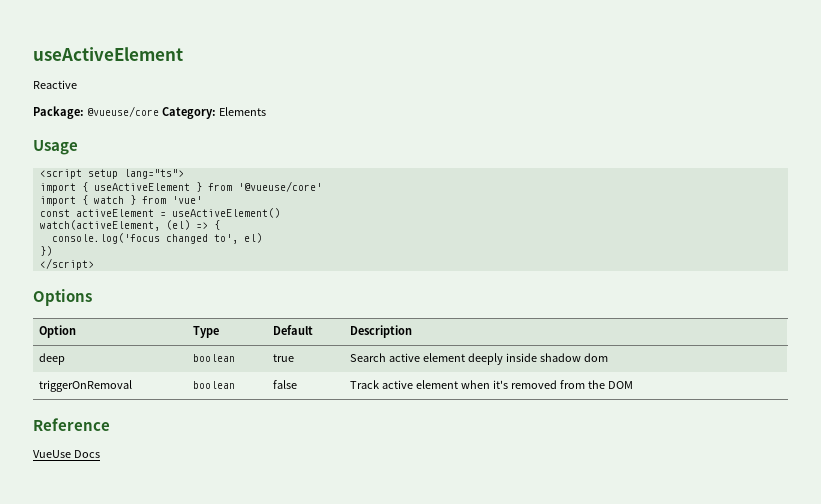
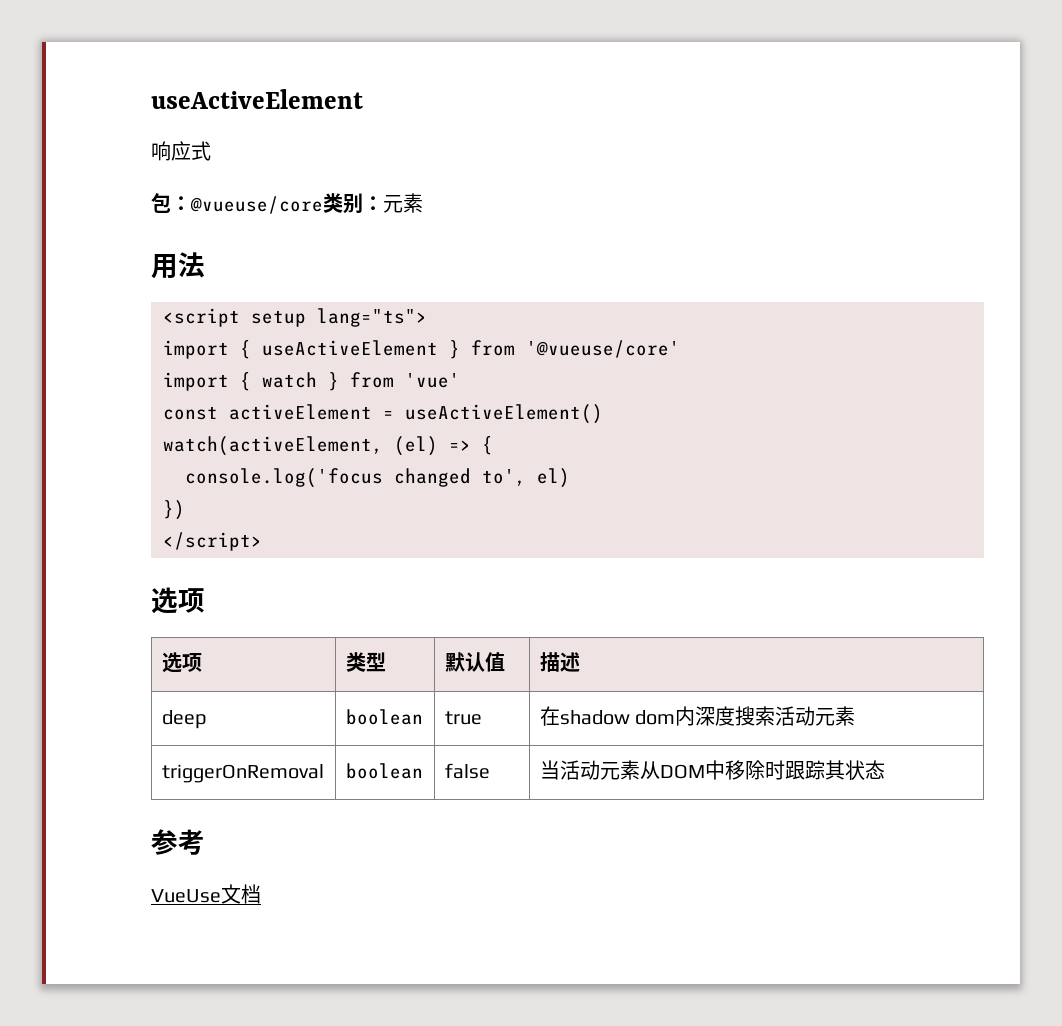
- Reactive
- Package: @vueuse/core Category: Elements
- Usage
+ 响应式
+ 包：@vueuse/core类别：元素
+ 用法
  </script>
- Options
- Option | Type | Default | Description
- deep | boolean | true | Search active element deeply inside shadow dom
- triggerOnRemoval | boolean | false | Track active element when it's removed from the DOM
- Reference
+ 选项
+ 选项 | 类型 | 默认值 | 描述
+ deep | boolean | true | 在shadow dom内深度搜索活动元素
+ triggerOnRemoval | boolean | false | 当活动元素从DOM中移除时跟踪其状态
+ 参考
- VueUse Docs
+ VueUse文档

